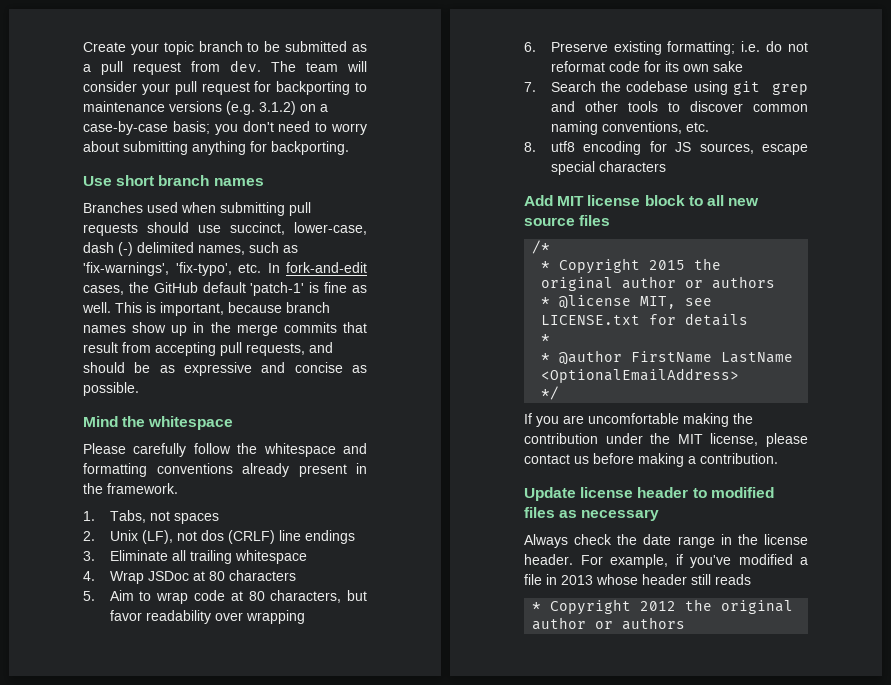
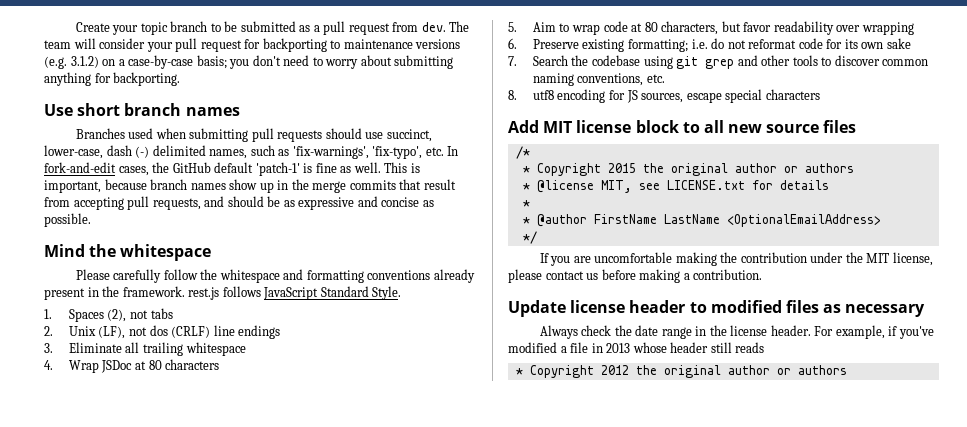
- Please carefully follow the whitespace and formatting conventions already present in the framework.
- 1. Tabs, not spaces
+ Please carefully follow the whitespace and formatting conventions already present in the framework. rest.js follows JavaScript Standard Style.
+ 1. Spaces (2), not tabs

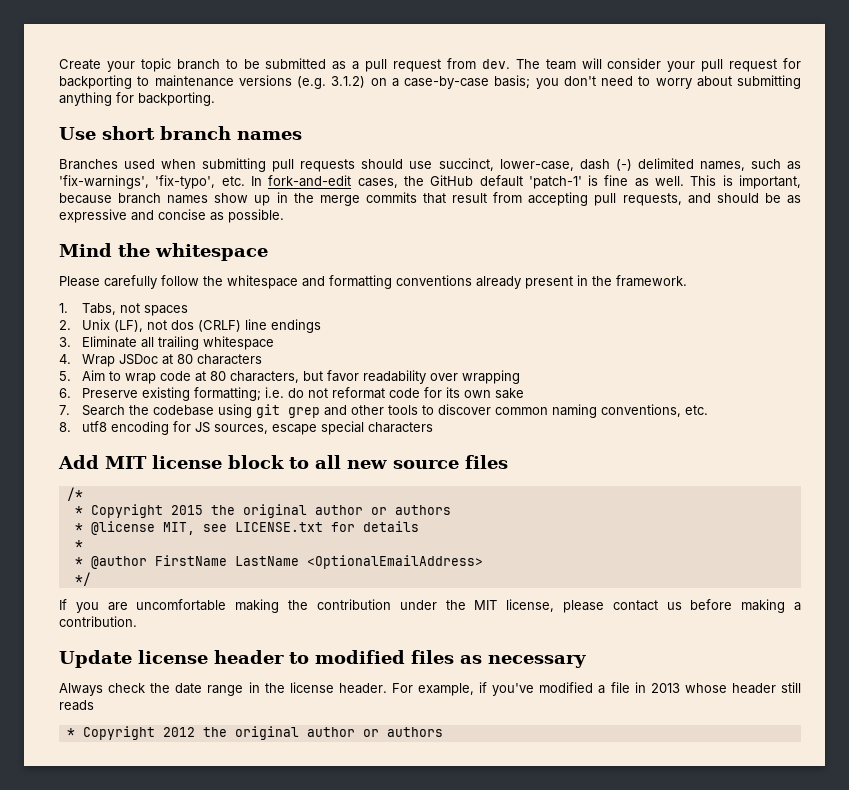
- Please carefully follow the whitespace and formatting conventions already present in the framework. rest.js follows JavaScript Standard Style.
- 1. Spaces (2), not tabs
+ Please carefully follow the whitespace and formatting conventions already present in the framework.
+ 1. Tabs, not spaces

